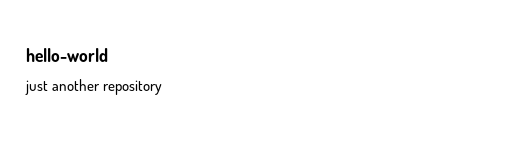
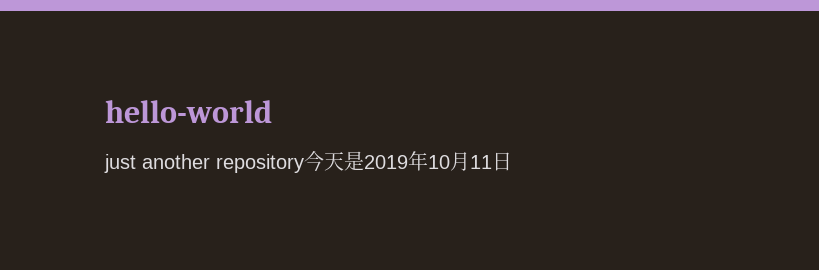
- just another repository
+ just another repository今天是2019年10月11日

